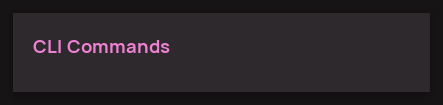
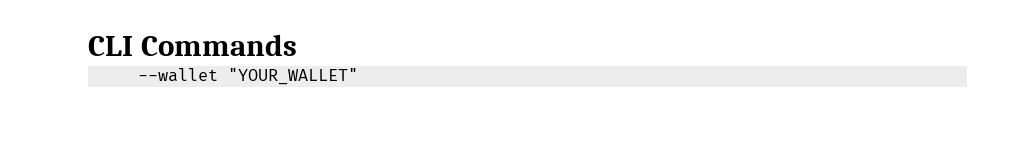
+ --wallet "YOUR_WALLET"

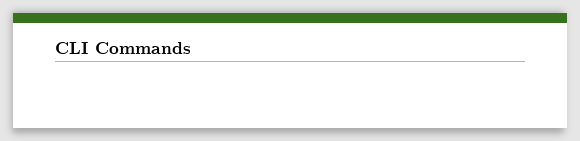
- --wallet "YOUR_WALLET"

